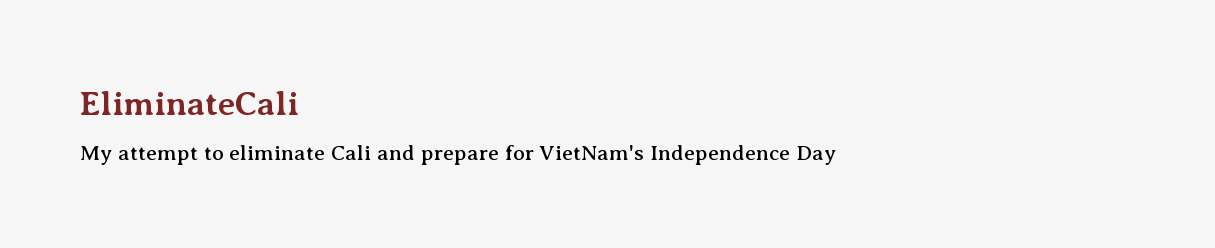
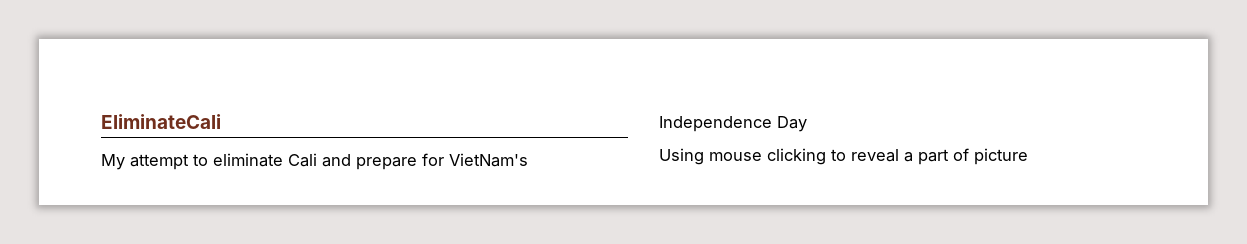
+ Using mouse clicking to reveal a part of picture

